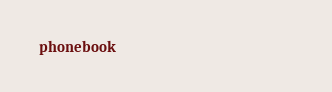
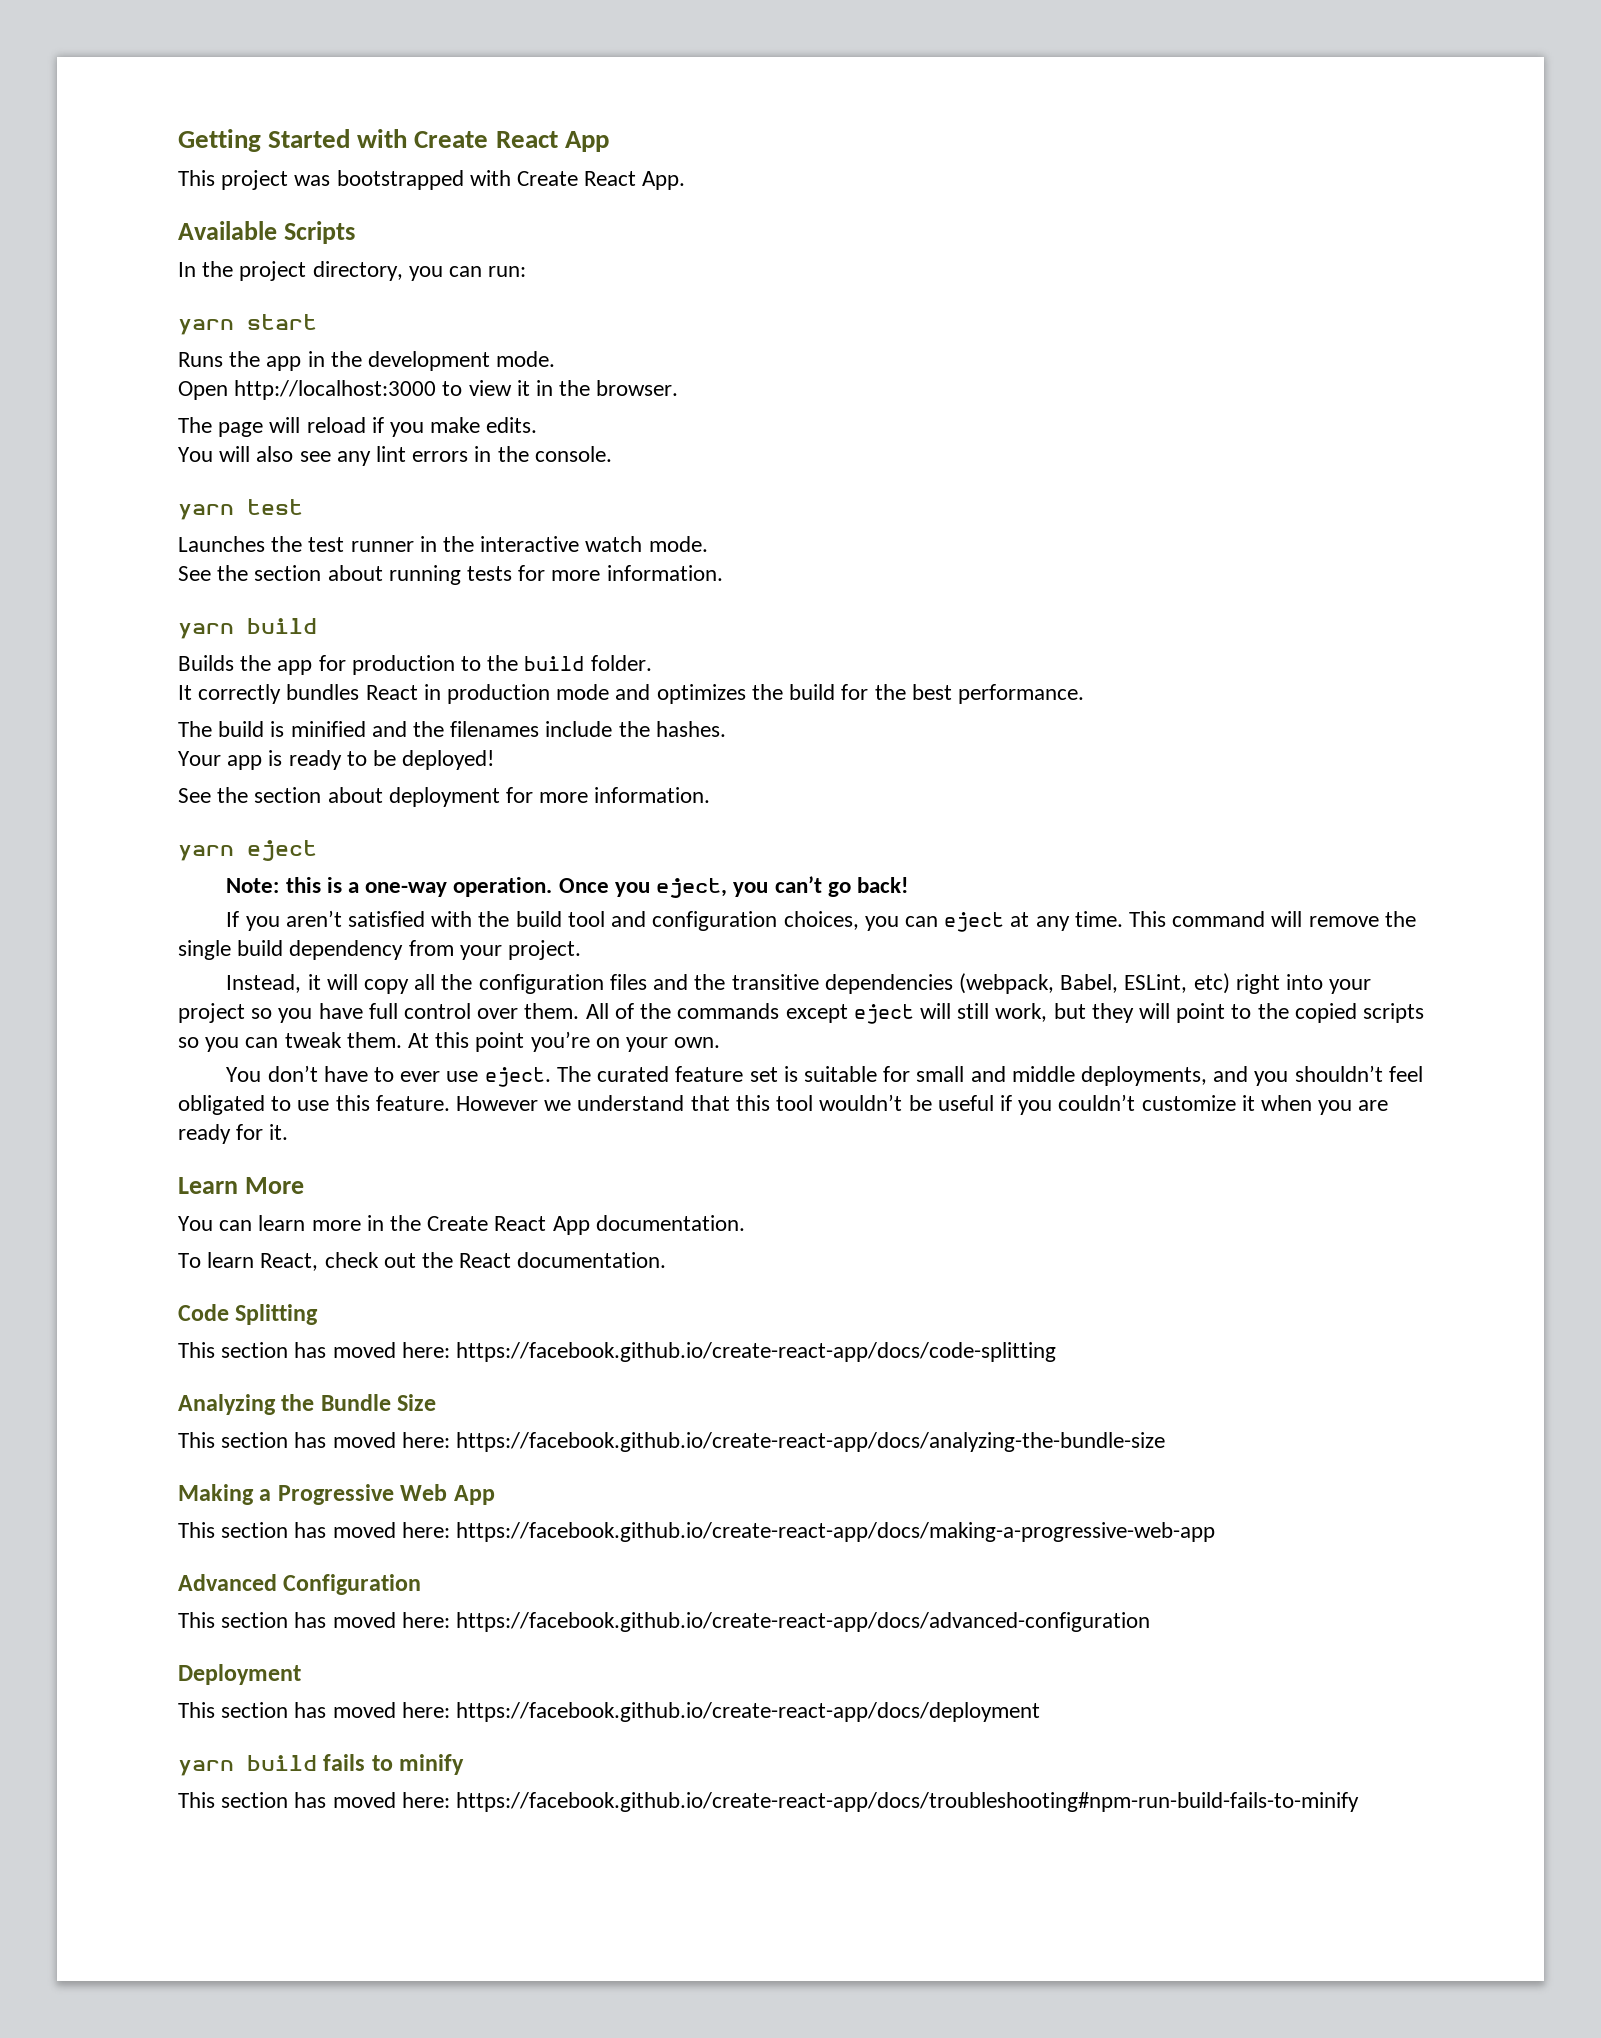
- phonebook
+ Getting Started with Create React App
+ This project was bootstrapped with Create React App.
+ Available Scripts
+ In the project directory, you can run:
+ yarn start
+ Runs the app in the development mode.
+ Open http://localhost:3000 to view it in the browser.
+ The page will reload if you make edits.
+ You will also see any lint errors in the console.
+ yarn test
+ Launches the test runner in the interactive watch mode.
+ See the section about running tests for more information.
+ yarn build
+ Builds the app for production to the build folder.
+ It correctly bundles React in production mode and optimizes the build for the best performance.
+ The build is minified and the filenames include the hashes.
+ Your app is ready to be deployed!
+ See the section about deployment for more information.
+ yarn eject
+ Note: this is a one-way operation. Once you eject, you can’t go back!
+ If you aren’t satisfied with the build tool and configuration choices, you can eject at any time. This command will remove the single build dependency from your project.
+ Instead, it will copy all the configuration files and the transitive dependencies (webpack, Babel, ESLint, etc) right into your project so you have full control over them. All of the commands except eject will still work, but they will point to the copied scripts so you can tweak them. At this point you’re on your own.
+ You don’t have to ever use eject. The curated feature set is suitable for small and middle deployments, and you shouldn’t feel obligated to use this feature. However we understand that this tool wouldn’t be useful if you couldn’t customize it when you are ready for it.
+ Learn More
+ You can learn more in the Create React App documentation.
+ To learn React, check out the React documentation.
+ Code Splitting
+ This section has moved here: https://facebook.github.io/create-react-app/docs/code-splitting
+ Analyzing the Bundle Size
+ This section has moved here: https://facebook.github.io/create-react-app/docs/analyzing-the-bundle-size
+ Making a Progressive Web App
+ This section has moved here: https://facebook.github.io/create-react-app/docs/making-a-progressive-web-app
+ Advanced Configuration
+ This section has moved here: https://facebook.github.io/create-react-app/docs/advanced-configuration
+ Deployment
+ This section has moved here: https://facebook.github.io/create-react-app/docs/deployment
+ yarn build fails to minify
+ This section has moved here: https://facebook.github.io/create-react-app/docs/troubleshooting#npm-run-build-fails-to-minify

